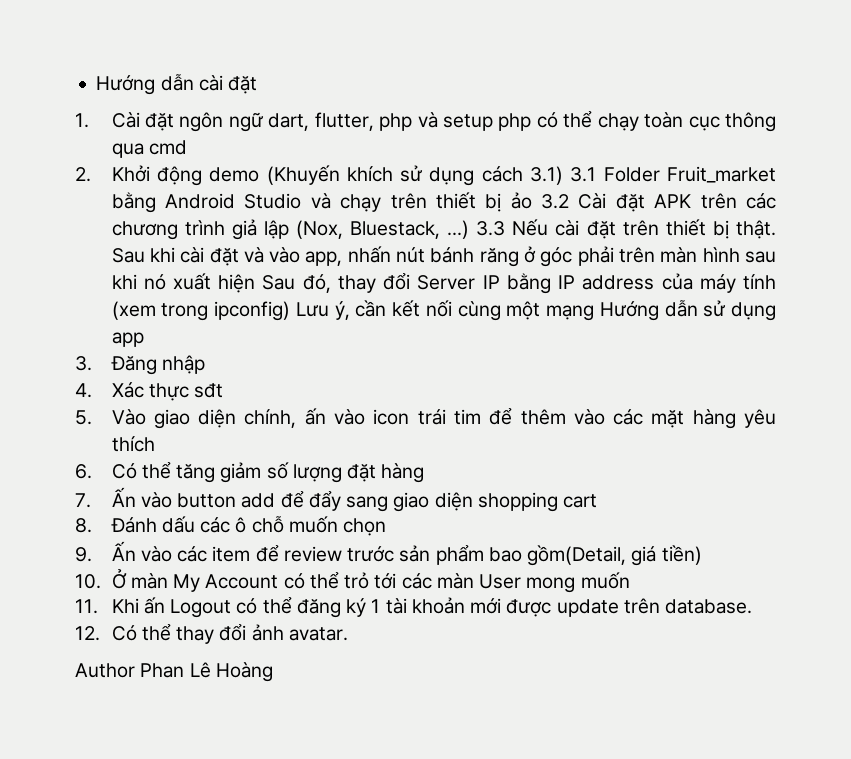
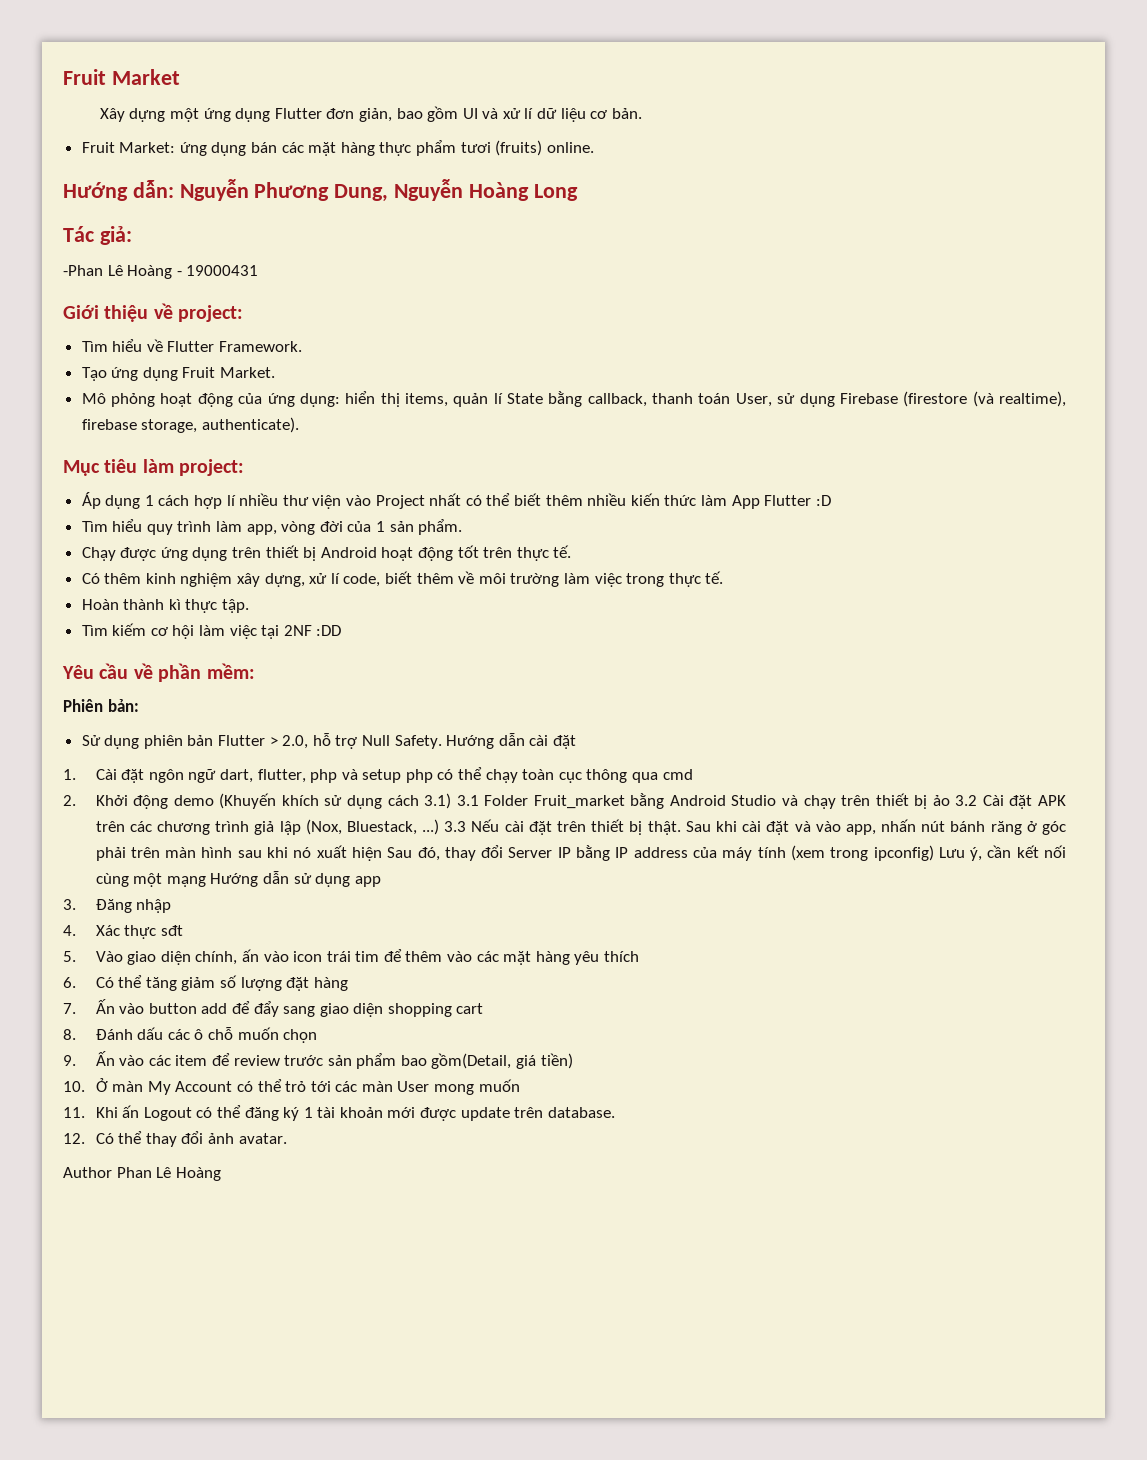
+ Fruit Market
+ Xây dựng một ứng dụng Flutter đơn giản, bao gồm UI và xử lí dữ liệu cơ bản.
+ Fruit Market: ứng dụng bán các mặt hàng thực phẩm tươi (fruits) online.
+ Hướng dẫn: Nguyễn Phương Dung, Nguyễn Hoàng Long
+ Tác giả:
+ -Phan Lê Hoàng - 19000431
+ Giới thiệu về project:
+ Tìm hiểu về Flutter Framework.
+ Tạo ứng dụng Fruit Market.
+ Mô phỏng hoạt động của ứng dụng: hiển thị items, quản lí State bằng callback, thanh toán User, sử dụng Firebase (firestore (và realtime), firebase storage, authenticate).
+ Mục tiêu làm project:
+ Áp dụng 1 cách hợp lí nhiều thư viện vào Project nhất có thể biết thêm nhiều kiến thức làm App Flutter :D
+ Tìm hiểu quy trình làm app, vòng đời của 1 sản phẩm.
+ Chạy được ứng dụng trên thiết bị Android hoạt động tốt trên thực tế.
+ Có thêm kinh nghiệm xây dựng, xử lí code, biết thêm về môi trường làm việc trong thực tế.
+ Hoàn thành kì thực tập.
+ Tìm kiếm cơ hội làm việc tại 2NF :DD
+ Yêu cầu về phần mềm:
+ Phiên bản:
+ Sử dụng phiên bản Flutter > 2.0, hỗ trợ Null Safety.

